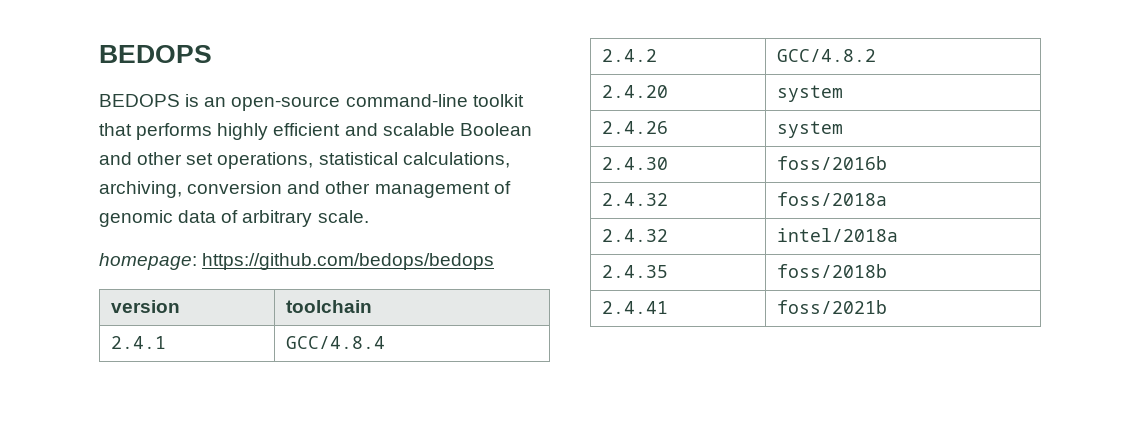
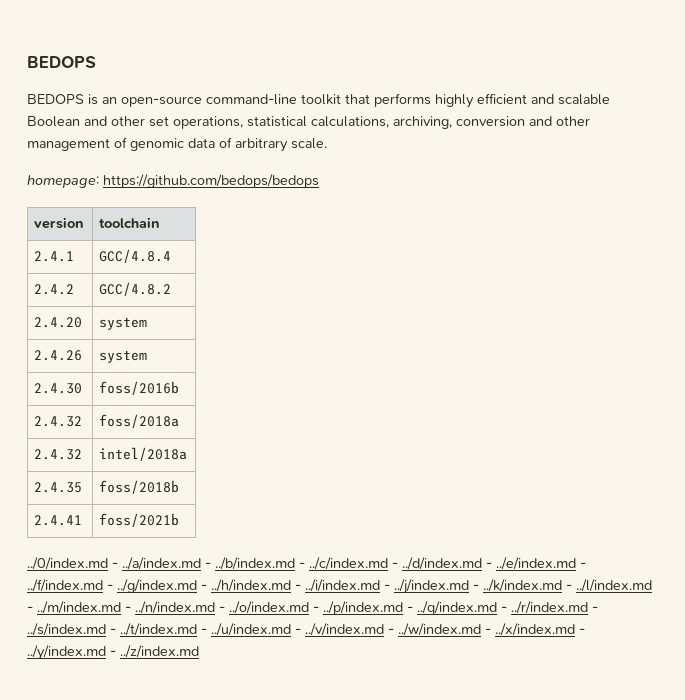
+ ../0/index.md - ../a/index.md - ../b/index.md - ../c/index.md - ../d/index.md - ../e/index.md - ../f/index.md - ../g/index.md - ../h/index.md - ../i/index.md - ../j/index.md - ../k/index.md - ../l/index.md - ../m/index.md - ../n/index.md - ../o/index.md - ../p/index.md - ../q/index.md - ../r/index.md - ../s/index.md - ../t/index.md - ../u/index.md - ../v/index.md - ../w/index.md - ../x/index.md - ../y/index.md - ../z/index.md

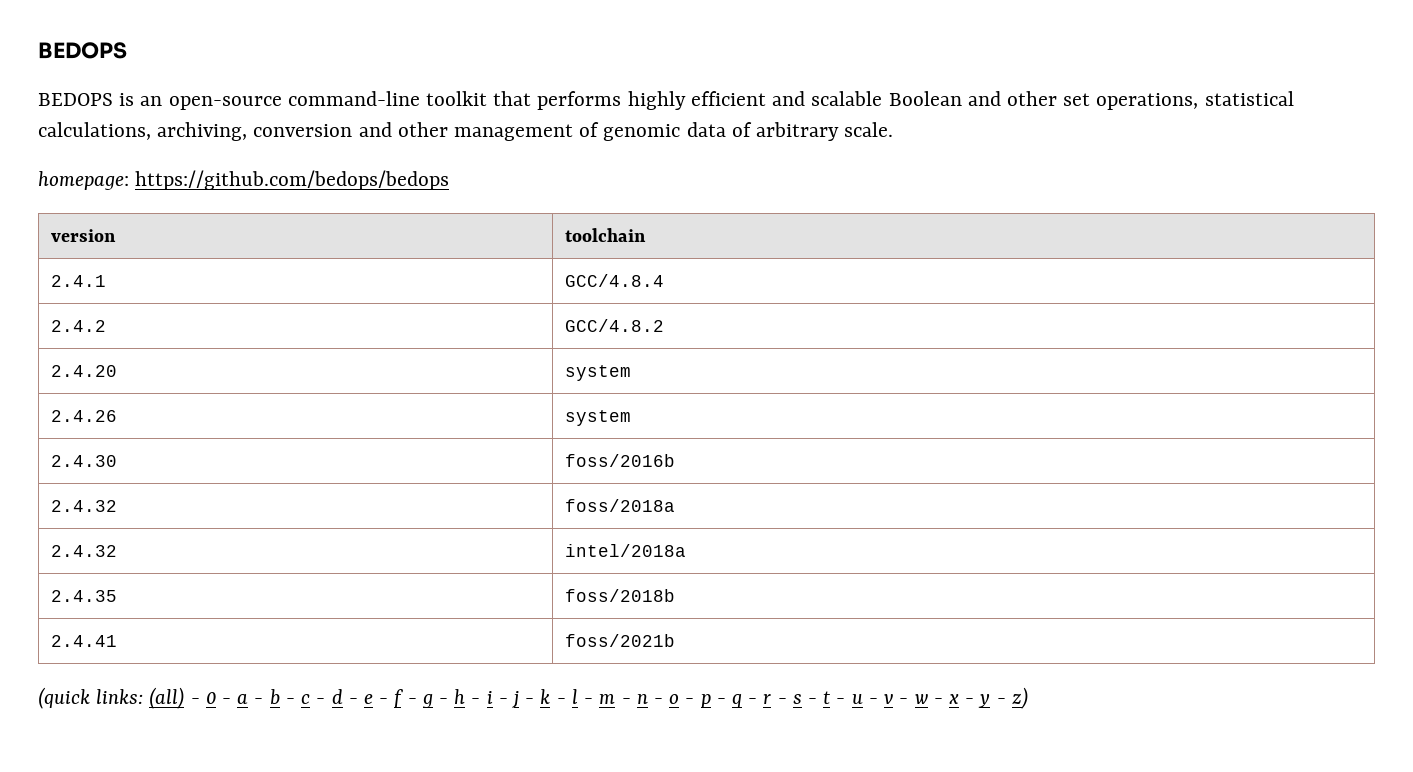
- ../0/index.md - ../a/index.md - ../b/index.md - ../c/index.md - ../d/index.md - ../e/index.md - ../f/index.md - ../g/index.md - ../h/index.md - ../i/index.md - ../j/index.md - ../k/index.md - ../l/index.md - ../m/index.md - ../n/index.md - ../o/index.md - ../p/index.md - ../q/index.md - ../r/index.md - ../s/index.md - ../t/index.md - ../u/index.md - ../v/index.md - ../w/index.md - ../x/index.md - ../y/index.md - ../z/index.md
+ (quick links: (all) - 0 - a - b - c - d - e - f - g - h - i - j - k - l - m - n - o - p - q - r - s - t - u - v - w - x - y - z)

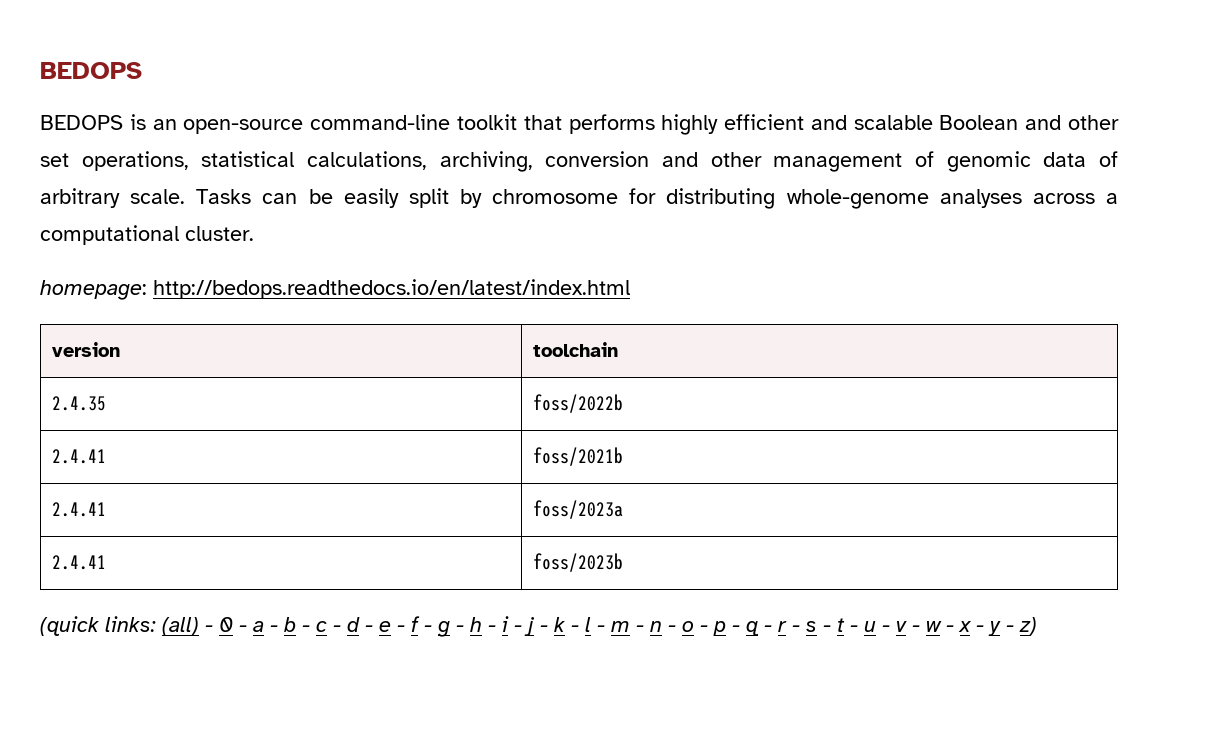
+ Tasks can be easily split by chromosome for distributing whole-genome analyses across a computational cluster.
- homepage: https://github.com/bedops/bedops
+ homepage: http://bedops.readthedocs.io/en/latest/index.html
- 2.4.1 | GCC/4.8.4
- 2.4.2 | GCC/4.8.2
- 2.4.20 | system
- 2.4.26 | system
- 2.4.30 | foss/2016b
- 2.4.32 | foss/2018a
- 2.4.32 | intel/2018a
- 2.4.35 | foss/2018b
+ 2.4.35 | foss/2022b
+ 2.4.41 | foss/2023a
+ 2.4.41 | foss/2023b

